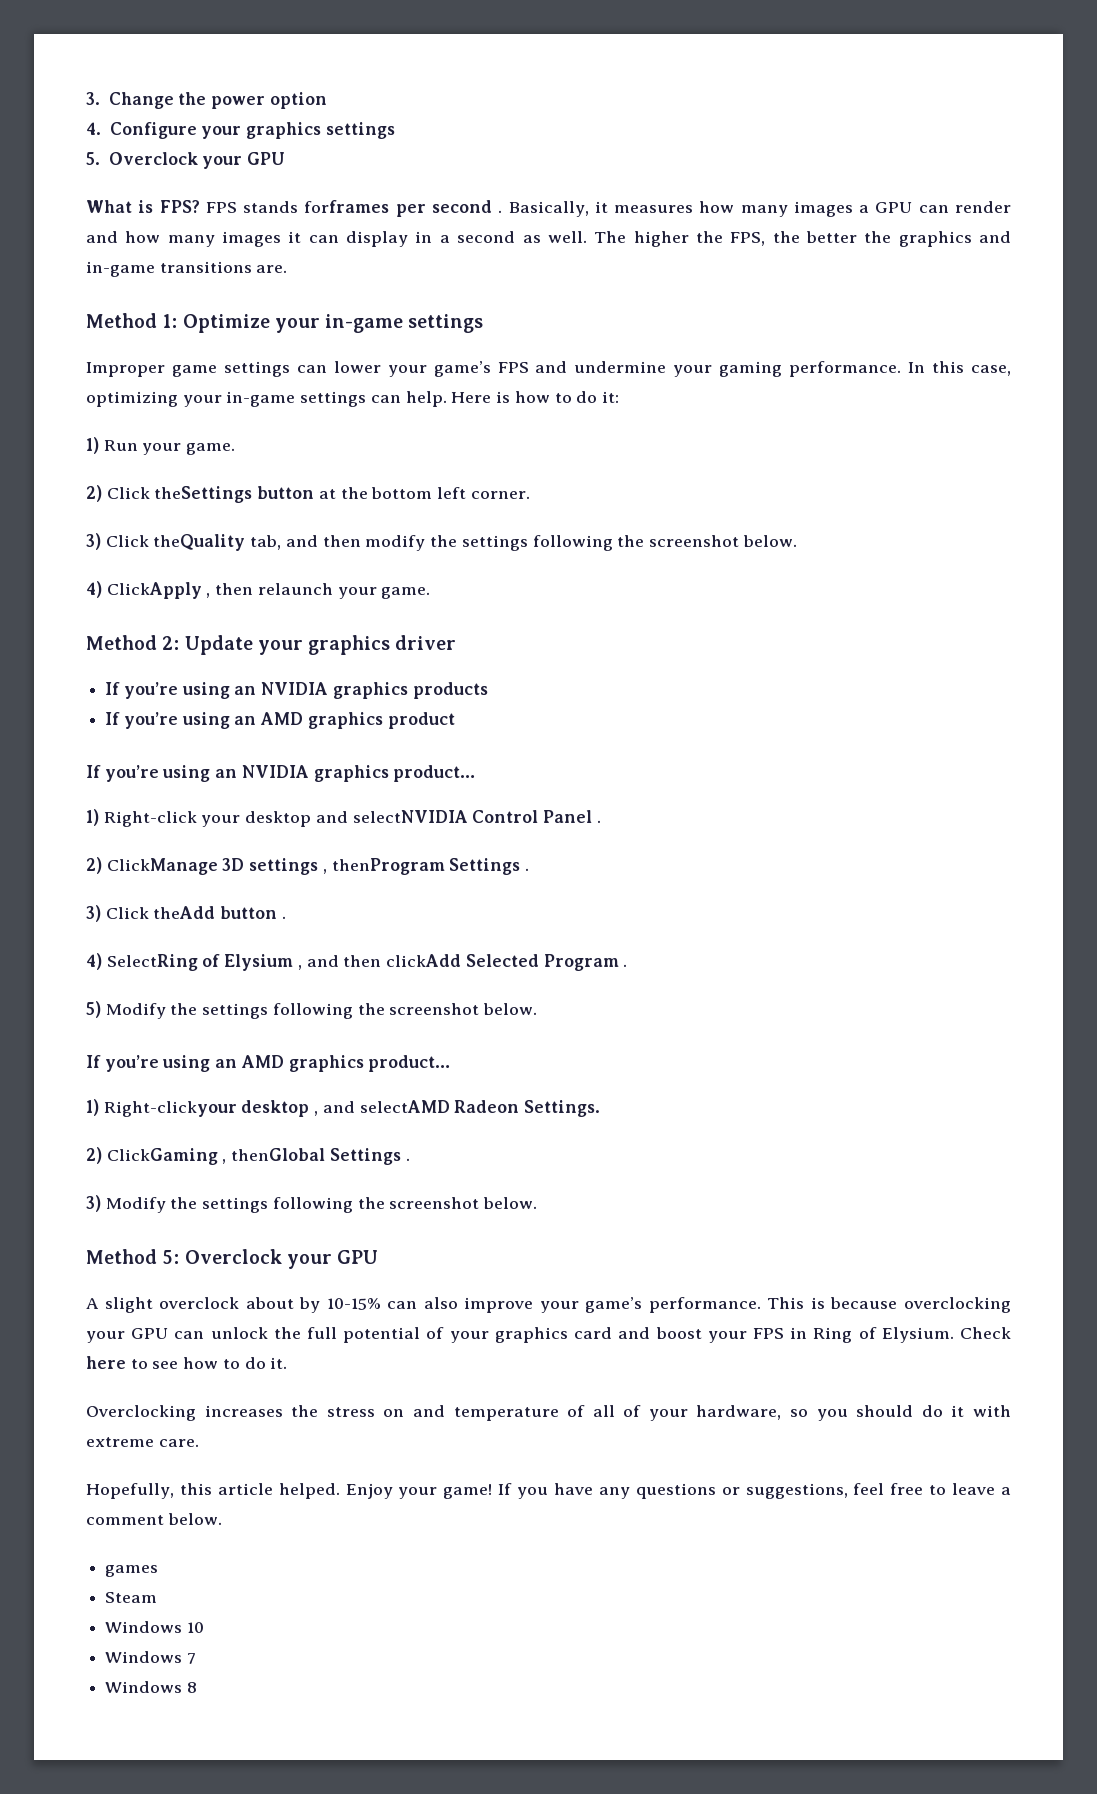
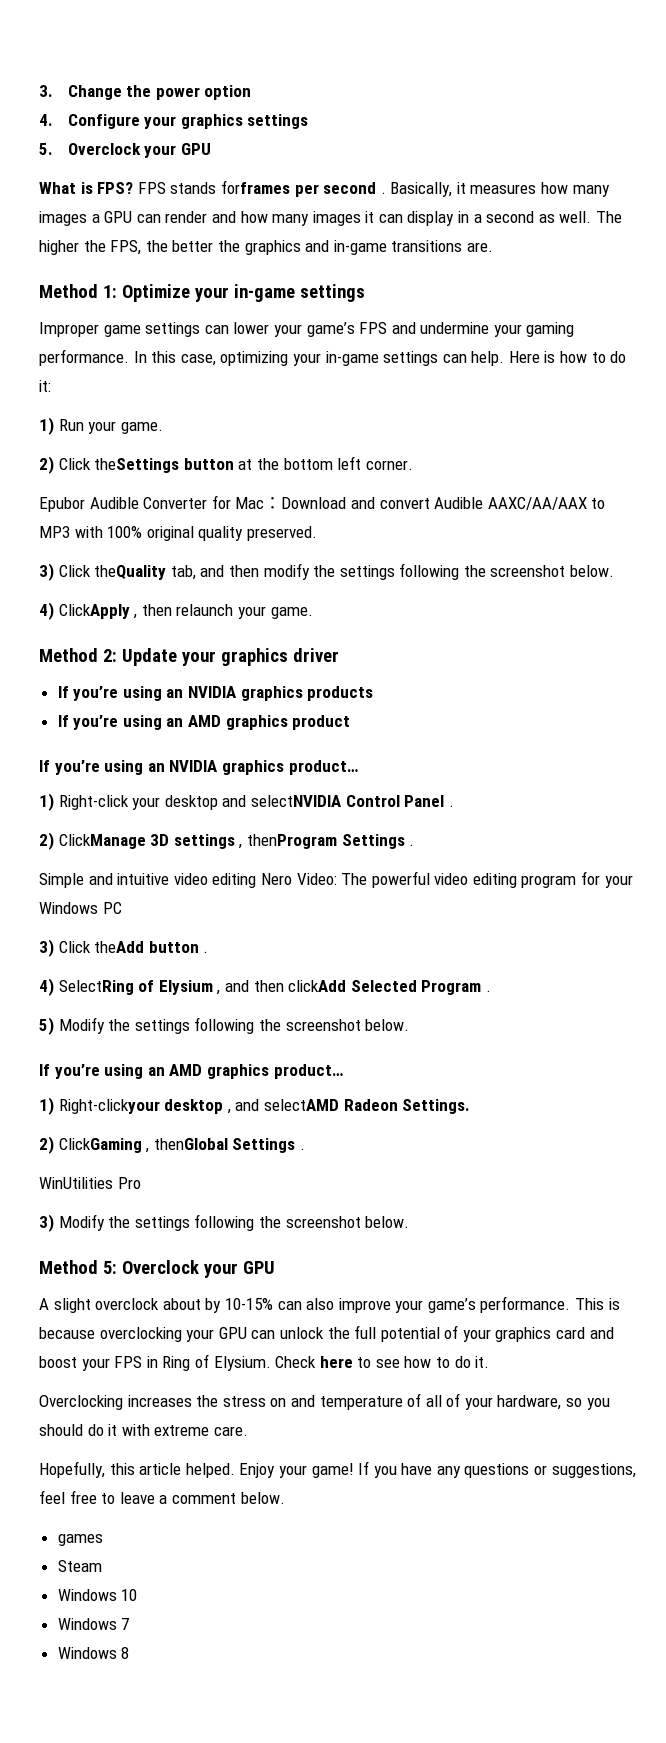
+ Epubor Audible Converter for Mac：Download and convert Audible AAXC/AA/AAX to MP3 with 100% original quality preserved.
+ Simple and intuitive video editing Nero Video: The powerful video editing program for your Windows PC
+ WinUtilities Pro

